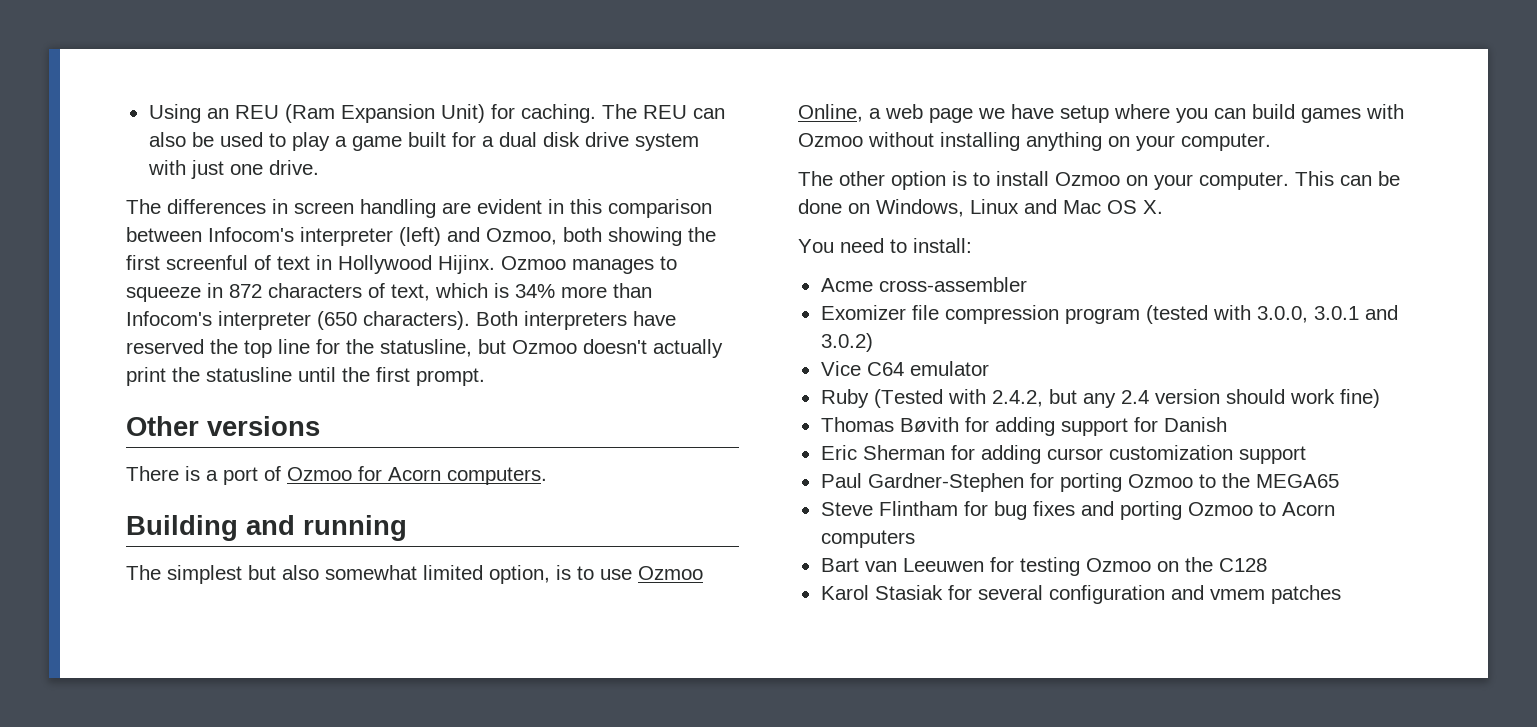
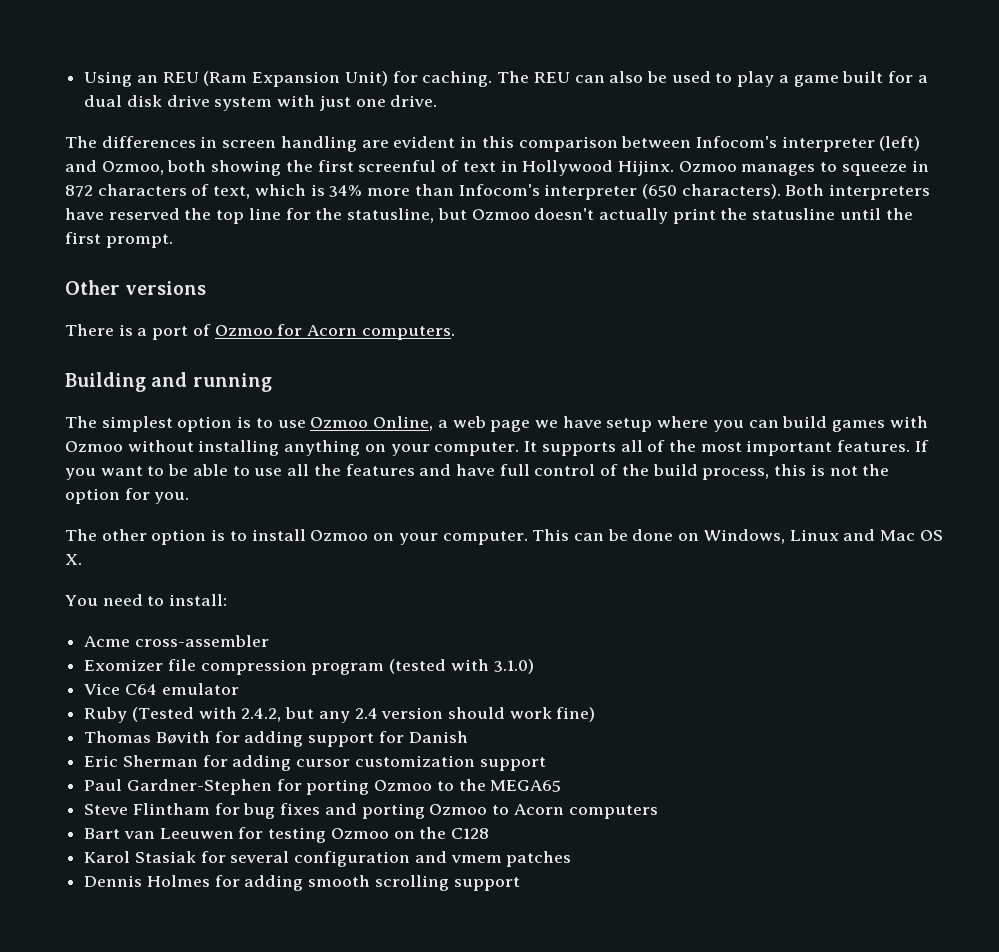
- The simplest but also somewhat limited option, is to use Ozmoo Online, a web page we have setup where you can build games with Ozmoo without installing anything on your computer.
+ The simplest option is to use Ozmoo Online, a web page we have setup where you can build games with Ozmoo without installing anything on your computer. It supports all of the most important features. If you want to be able to use all the features and have full control of the build process, this is not the option for you.
- Exomizer file compression program (tested with 3.0.0, 3.0.1 and 3.0.2)
+ Exomizer file compression program (tested with 3.1.0)
+ Dennis Holmes for adding smooth scrolling support

